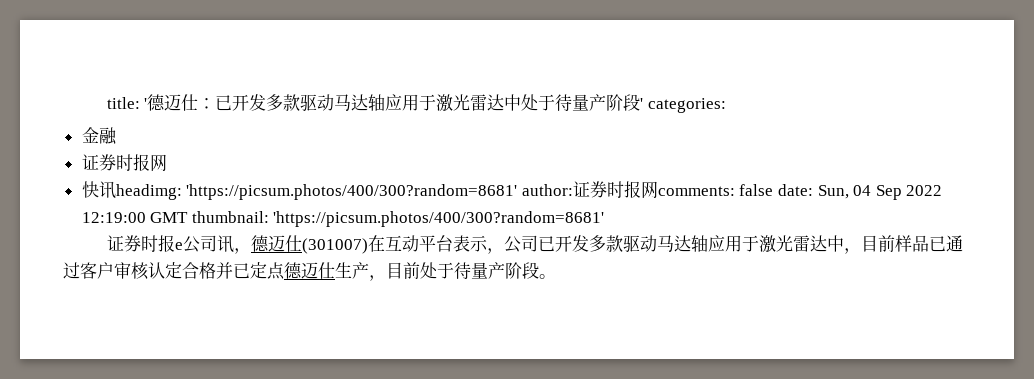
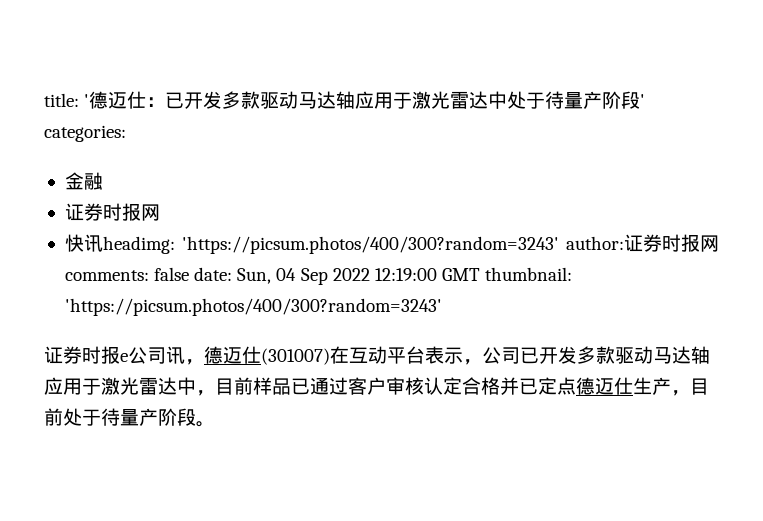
- 快讯headimg: 'https://picsum.photos/400/300?random=8681' author:证券时报网comments: false date: Sun, 04 Sep 2022 12:19:00 GMT thumbnail: 'https://picsum.photos/400/300?random=8681'
+ 快讯headimg: 'https://picsum.photos/400/300?random=3243' author:证券时报网comments: false date: Sun, 04 Sep 2022 12:19:00 GMT thumbnail: 'https://picsum.photos/400/300?random=3243'

